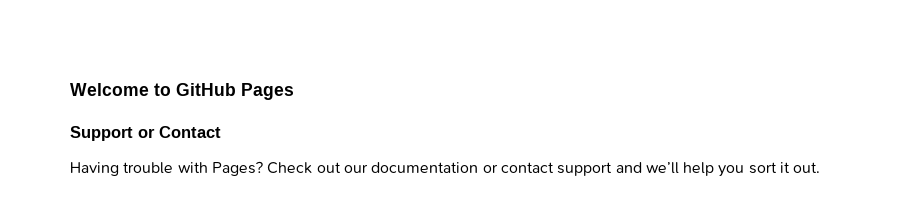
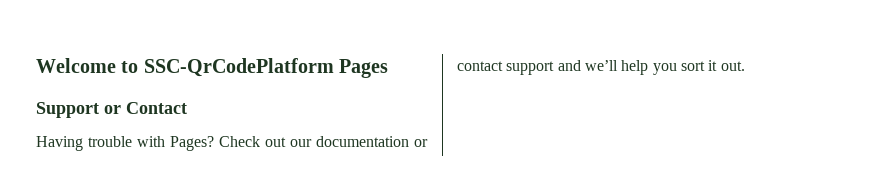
- Welcome to GitHub Pages
+ Welcome to SSC-QrCodePlatform Pages

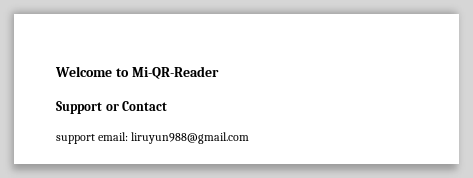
- Welcome to SSC-QrCodePlatform Pages
+ Welcome to Mi-QR-Reader
- Having trouble with Pages? Check out our documentation or contact support and we’ll help you sort it out.
+ support email: liruyun988@gmail.com

